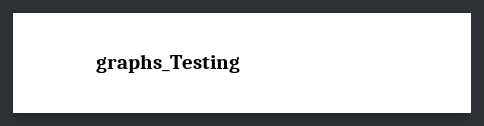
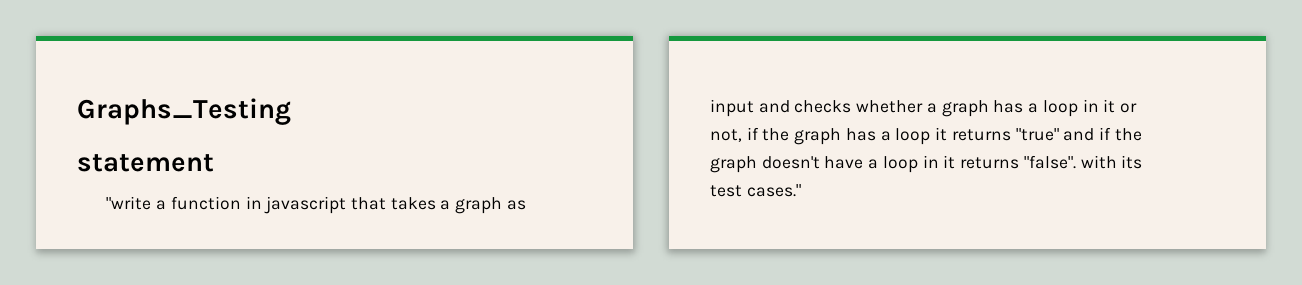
- graphs_Testing
+ Graphs_Testing
+ statement
+ "write a function in javascript that takes a graph as input and checks whether a graph has a loop in it or not, if the graph has a loop it returns "true" and if the graph doesn't have a loop in it returns "false". with its test cases."

